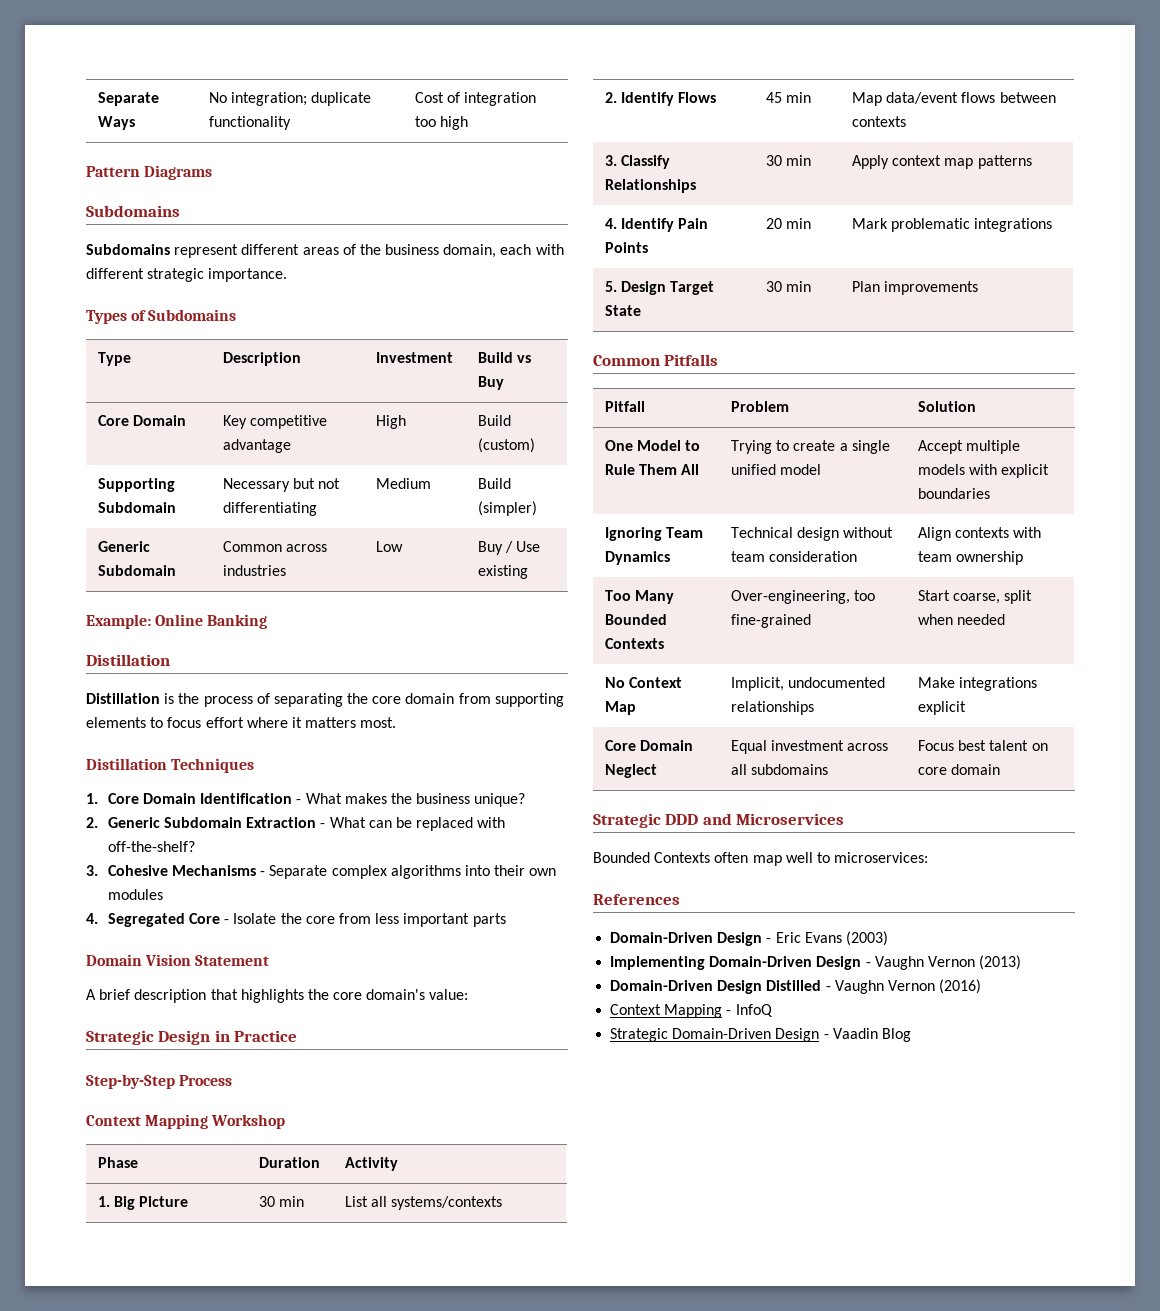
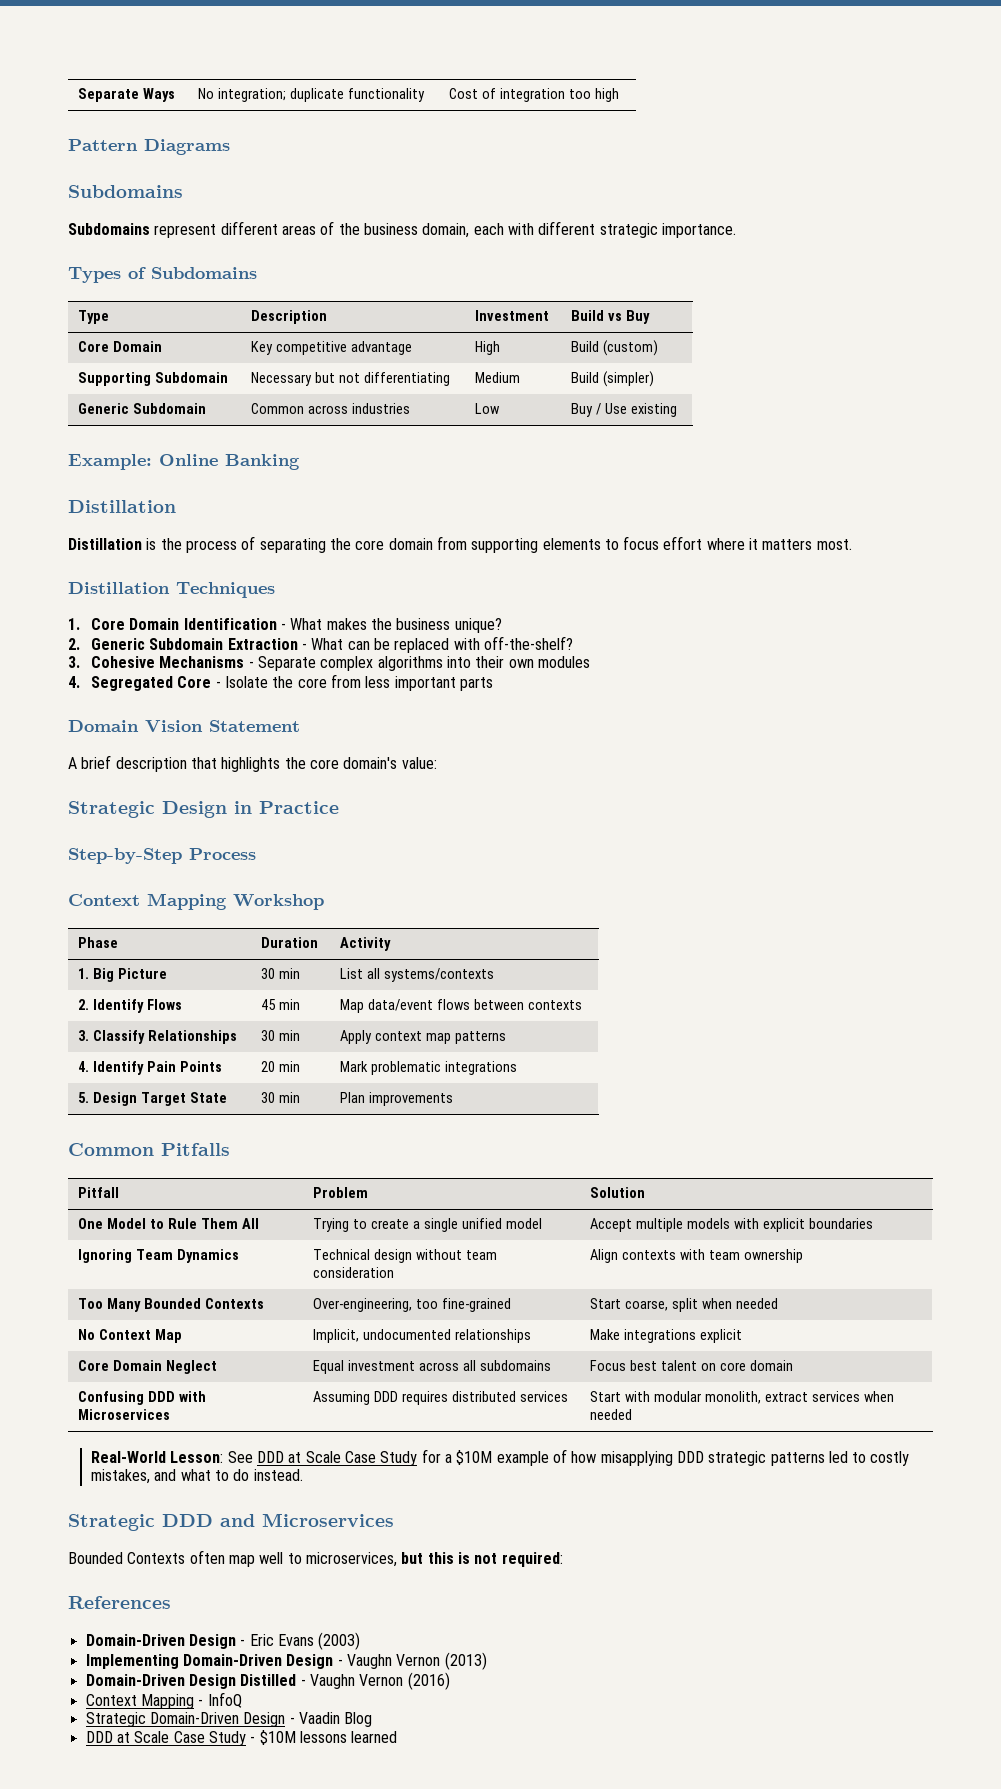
+ Confusing DDD with Microservices | Assuming DDD requires distributed services | Start with modular monolith, extract services when needed
+ Real-World Lesson: See DDD at Scale Case Study for a $10M example of how misapplying DDD strategic patterns led to costly mistakes, and what to do instead.
- Bounded Contexts often map well to microservices:
+ Bounded Contexts often map well to microservices, but this is not required:
+ DDD at Scale Case Study - $10M lessons learned

